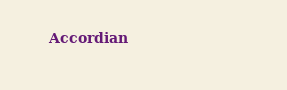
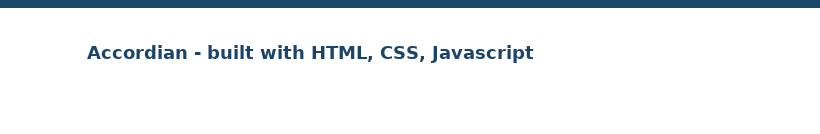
- Accordian
+ Accordian - built with HTML, CSS, Javascript

